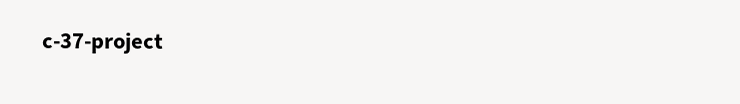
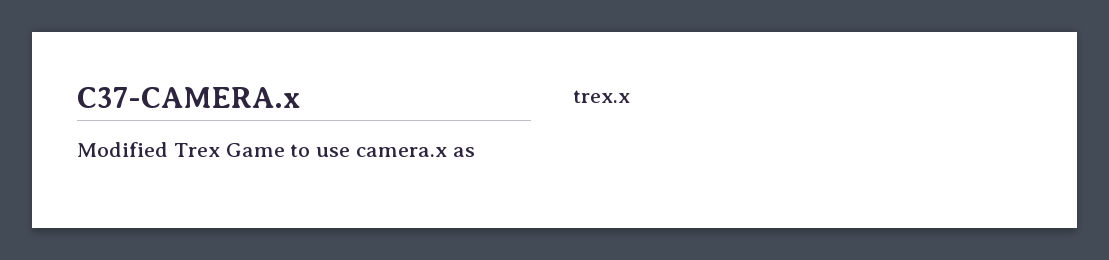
- c-37-project
+ C37-CAMERA.x
+ Modified Trex Game to use camera.x as trex.x

